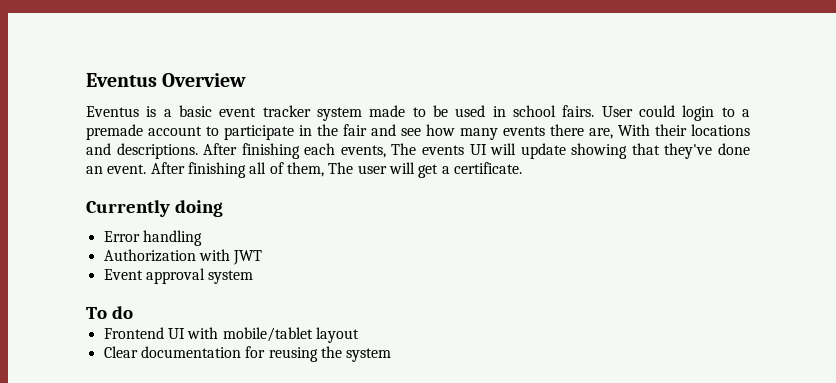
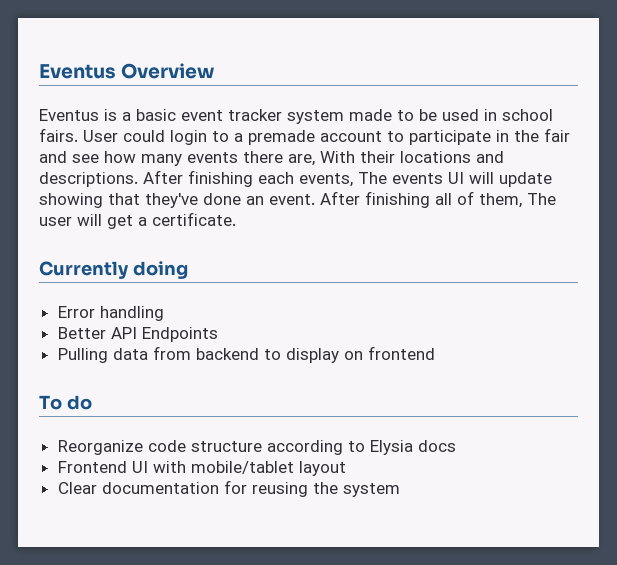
- Authorization with JWT
- Event approval system
+ Better API Endpoints
+ Pulling data from backend to display on frontend
  To do
+ Reorganize code structure according to Elysia docs

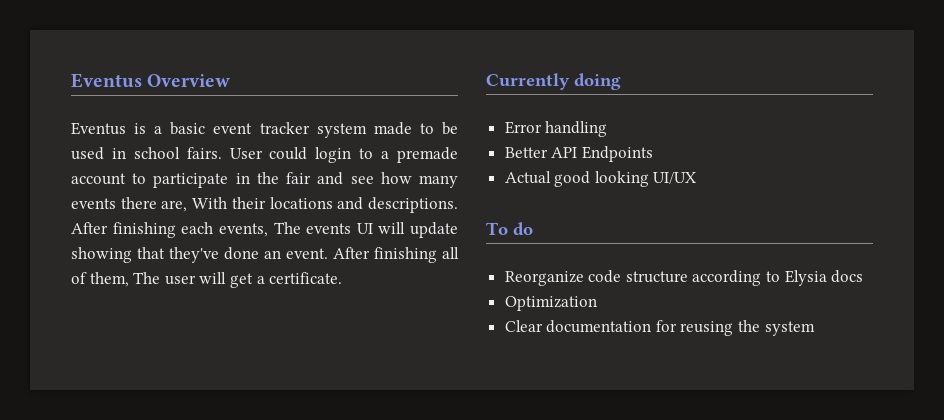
- Pulling data from backend to display on frontend
+ Actual good looking UI/UX
- Frontend UI with mobile/tablet layout
+ Optimization

